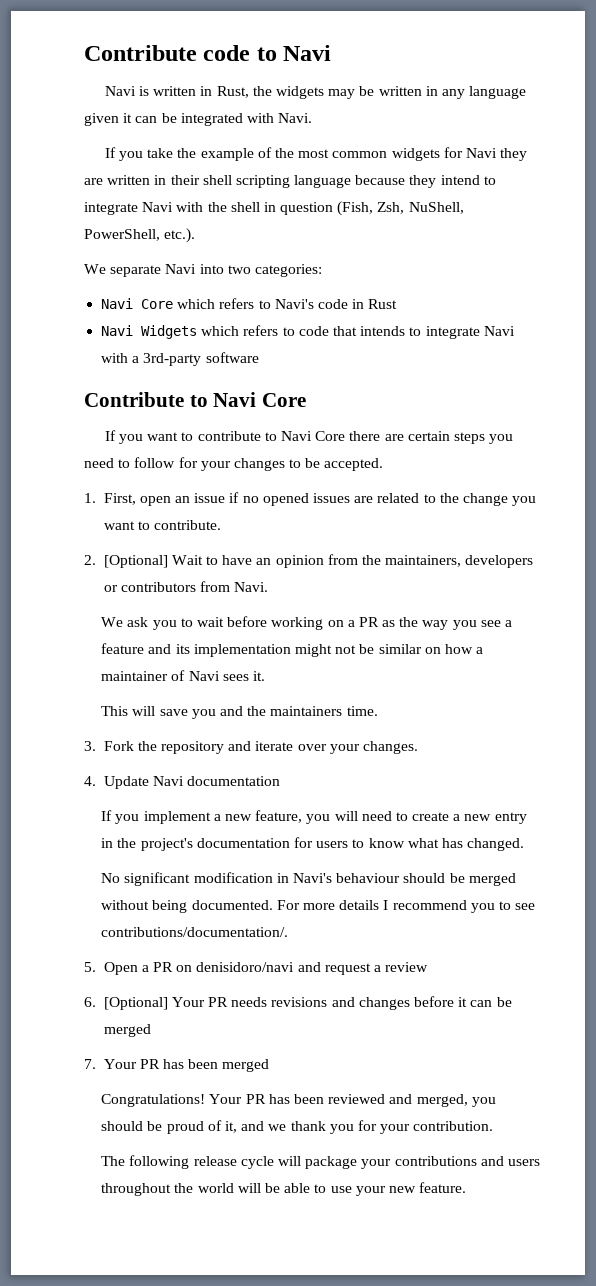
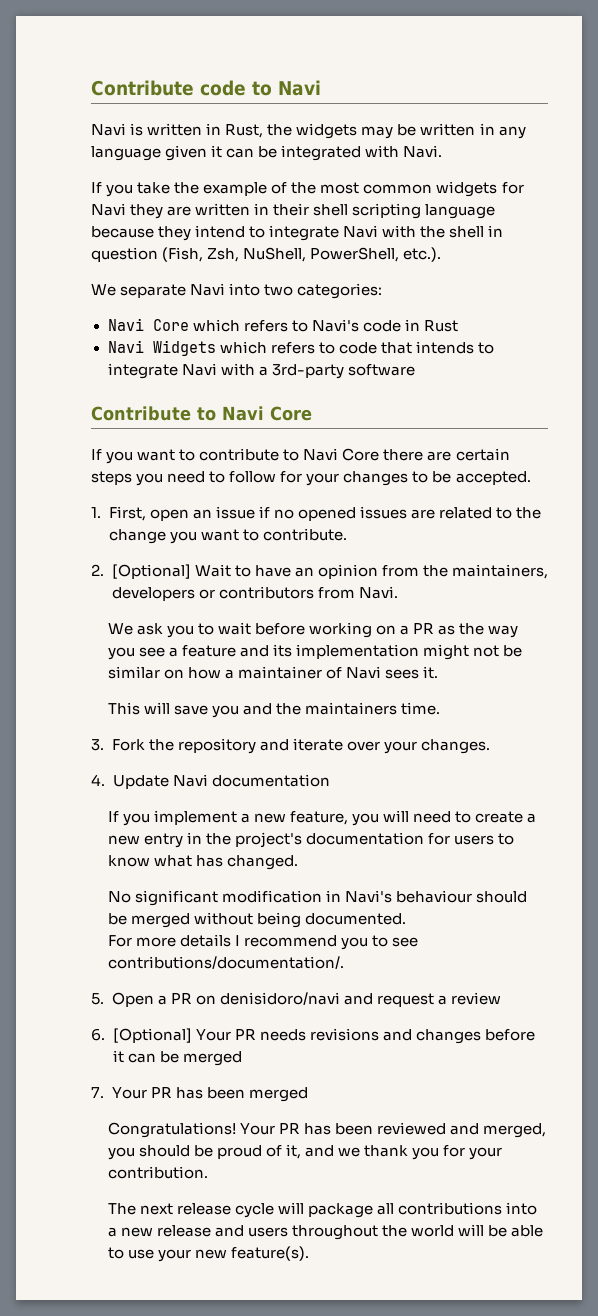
- No significant modification in Navi's behaviour should be merged without being documented. For more details I recommend you to see contributions/documentation/.
+ No significant modification in Navi's behaviour should be merged without being documented.
+ For more details I recommend you to see contributions/documentation/.
- The following release cycle will package your contributions and users throughout the world will be able to use your new feature.
+ The next release cycle will package all contributions into a new release and users throughout the world will be able to use your new feature(s).

